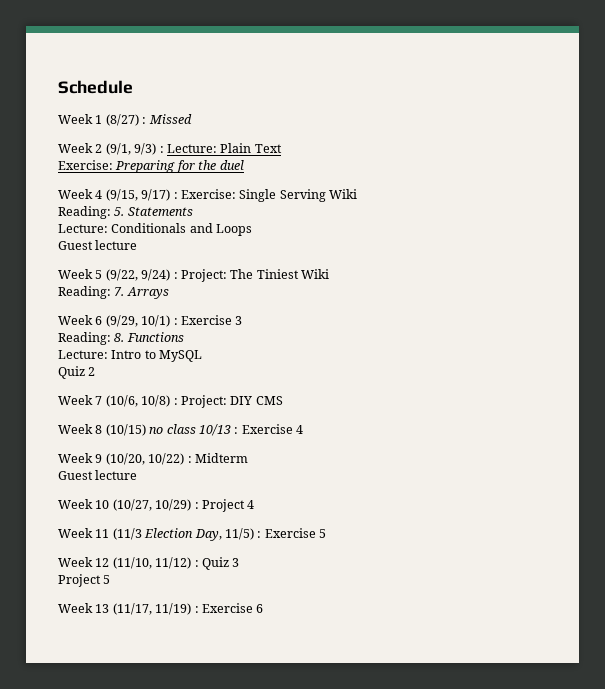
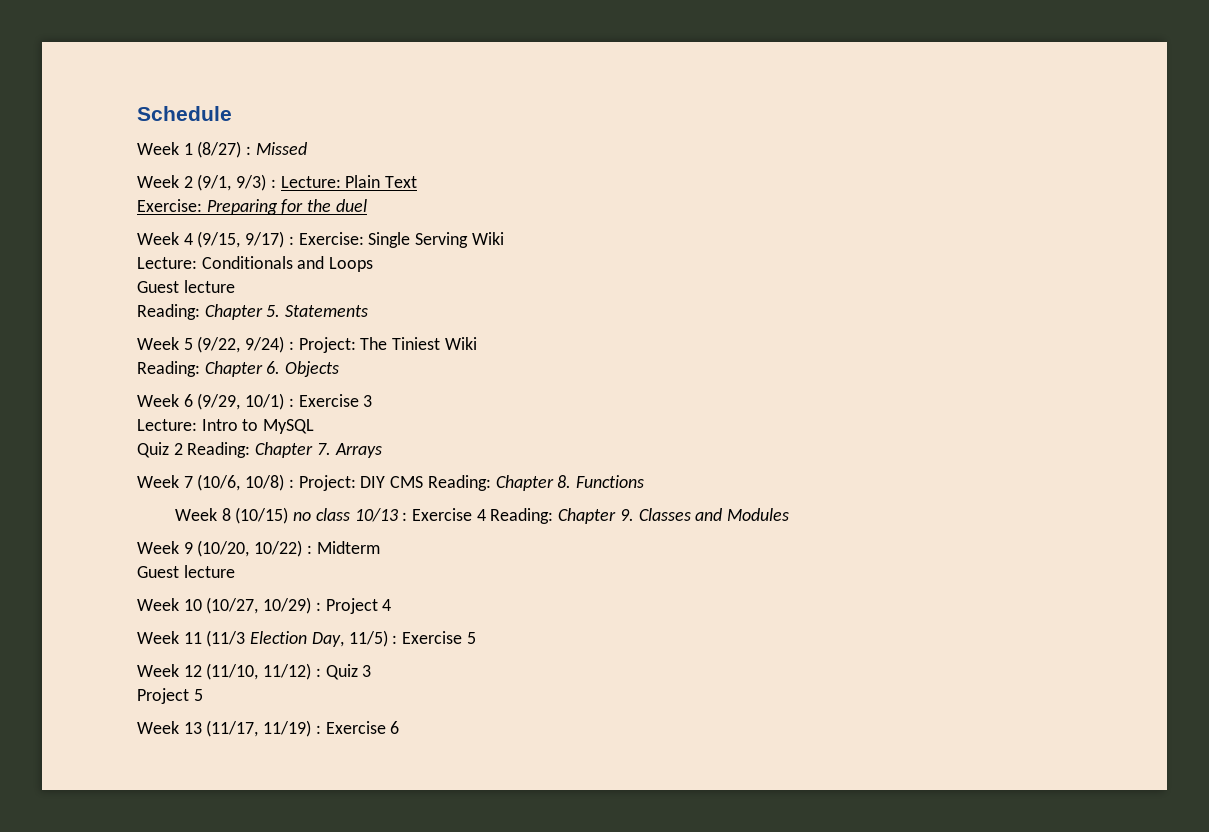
- Reading: 5. Statements
+ Reading: Chapter 5. Statements
- Reading: 7. Arrays
+ Reading: Chapter 6. Objects
- Reading: 8. Functions
- Quiz 2
+ Quiz 2 Reading: Chapter 7. Arrays
- Week 7 (10/6, 10/8) : Project: DIY CMS
+ Week 7 (10/6, 10/8) : Project: DIY CMS Reading: Chapter 8. Functions
- Week 8 (10/15) no class 10/13 : Exercise 4
+ Week 8 (10/15) no class 10/13 : Exercise 4 Reading: Chapter 9. Classes and Modules

